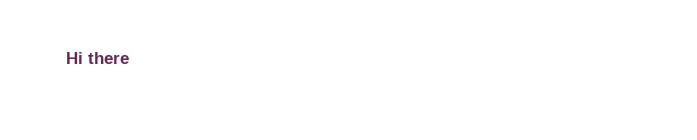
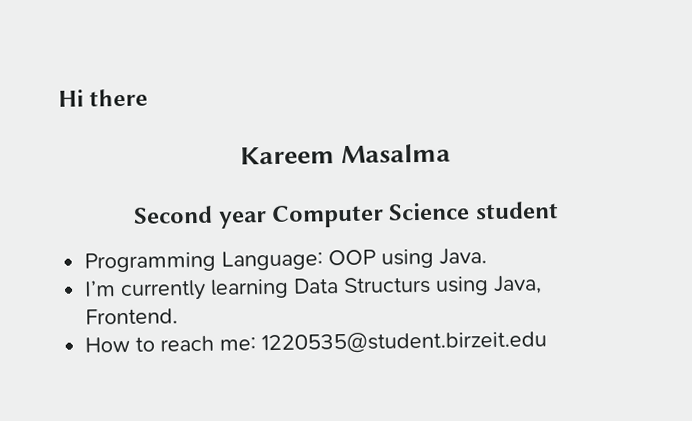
+ Kareem Masalma
+ Second year Computer Science student
+ Programming Language: OOP using Java.
+ I’m currently learning Data Structurs using Java, Frontend.
+ How to reach me: 1220535@student.birzeit.edu

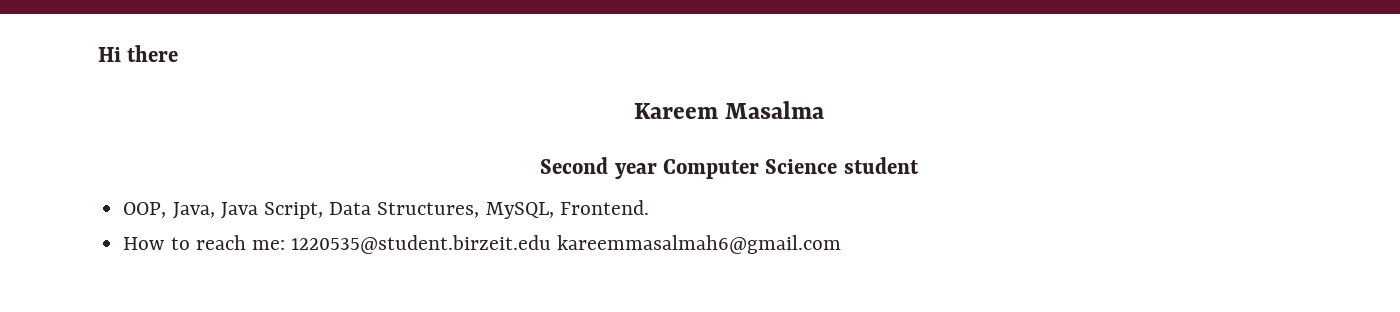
- Programming Language: OOP using Java.
- I’m currently learning Data Structurs using Java, Frontend.
+ OOP, Java, Java Script, Data Structures, MySQL, Frontend.
- How to reach me: 1220535@student.birzeit.edu
+ How to reach me: 1220535@student.birzeit.edu kareemmasalmah6@gmail.com

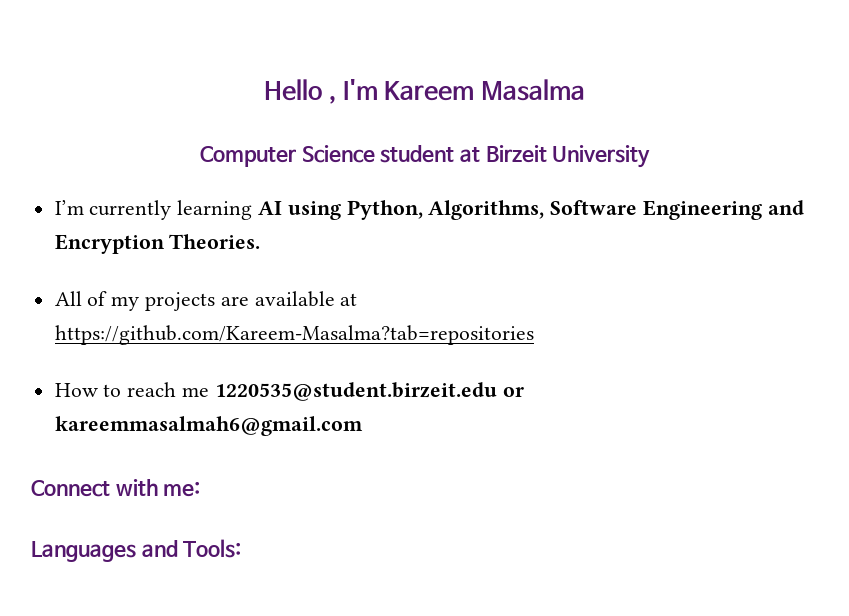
- Hi there
- Kareem Masalma
+ Hello , I'm Kareem Masalma
- Second year Computer Science student
- OOP, Java, Java Script, Data Structures, MySQL, Frontend.
- How to reach me: 1220535@student.birzeit.edu kareemmasalmah6@gmail.com
+ Computer Science student at Birzeit University
+ I’m currently learning AI using Python, Algorithms, Software Engineering and Encryption Theories.
+ All of my projects are available at https://github.com/Kareem-Masalma?tab=repositories
+ How to reach me 1220535@student.birzeit.edu or kareemmasalmah6@gmail.com
+ Connect with me:
+ Languages and Tools:

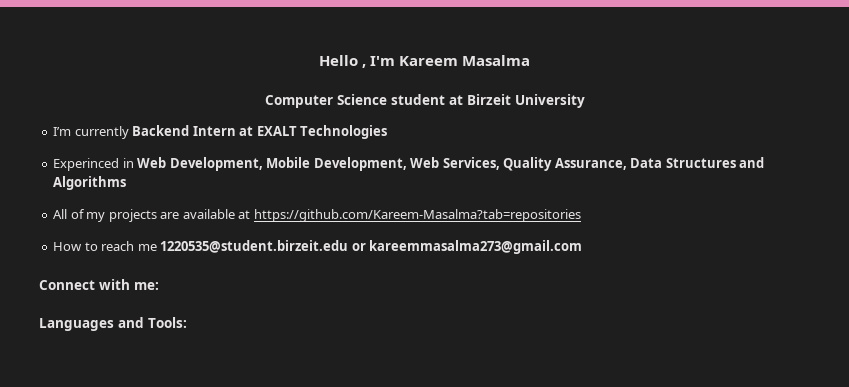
- I’m currently learning AI using Python, Algorithms, Software Engineering and Encryption Theories.
+ I’m currently Backend Intern at EXALT Technologies
+ Experinced in Web Development, Mobile Development, Web Services, Quality Assurance, Data Structures and Algorithms
- How to reach me 1220535@student.birzeit.edu or kareemmasalmah6@gmail.com
+ How to reach me 1220535@student.birzeit.edu or kareemmasalma273@gmail.com

